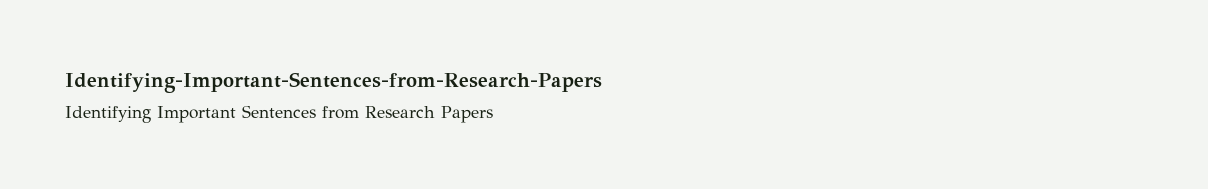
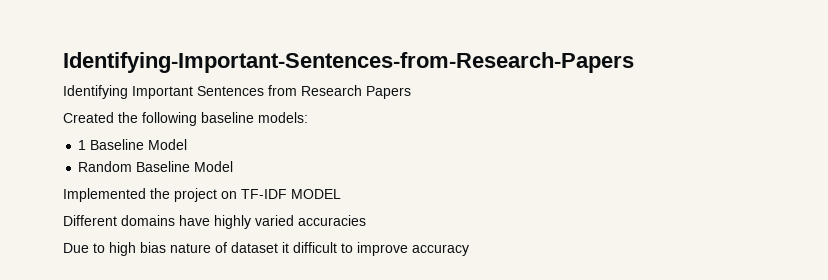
+ Created the following baseline models:
+ 1 Baseline Model
+ Random Baseline Model
+ Implemented the project on TF-IDF MODEL
+ Different domains have highly varied accuracies
+ Due to high bias nature of dataset it difficult to improve accuracy

